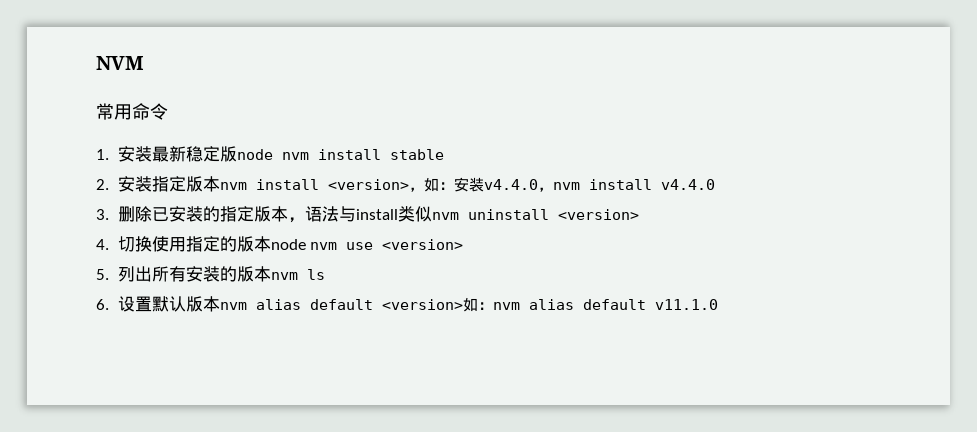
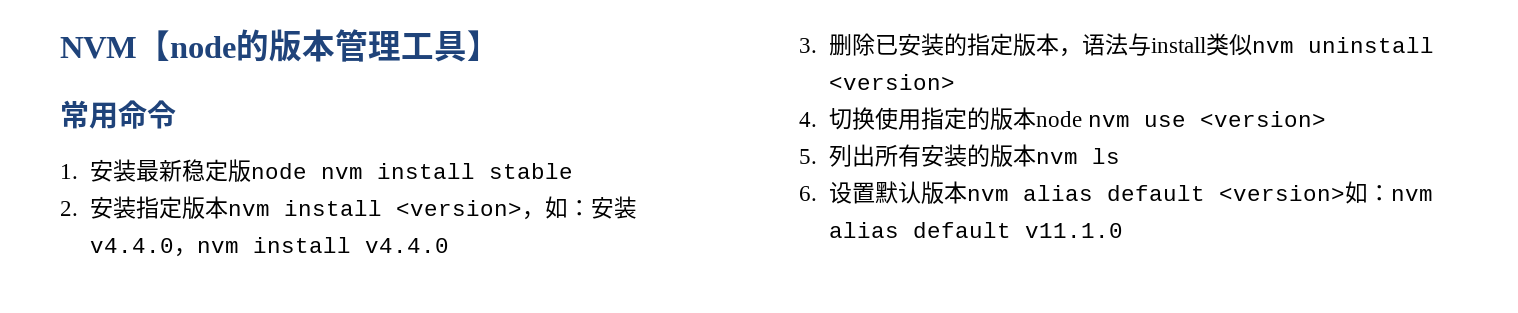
- NVM
+ NVM【node的版本管理工具】

